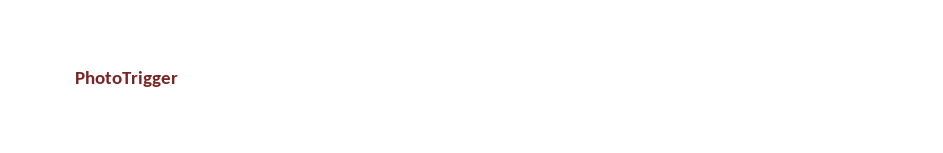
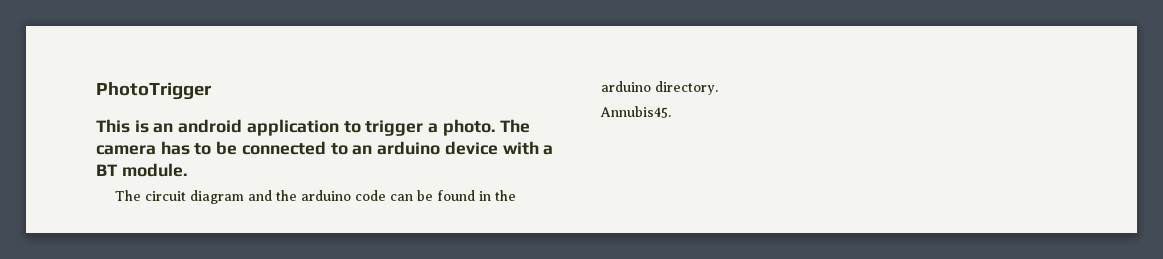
+ This is an android application to trigger a photo. The camera has to be connected to an arduino device with a BT module.
+ The circuit diagram and the arduino code can be found in the arduino directory.
+ Annubis45.

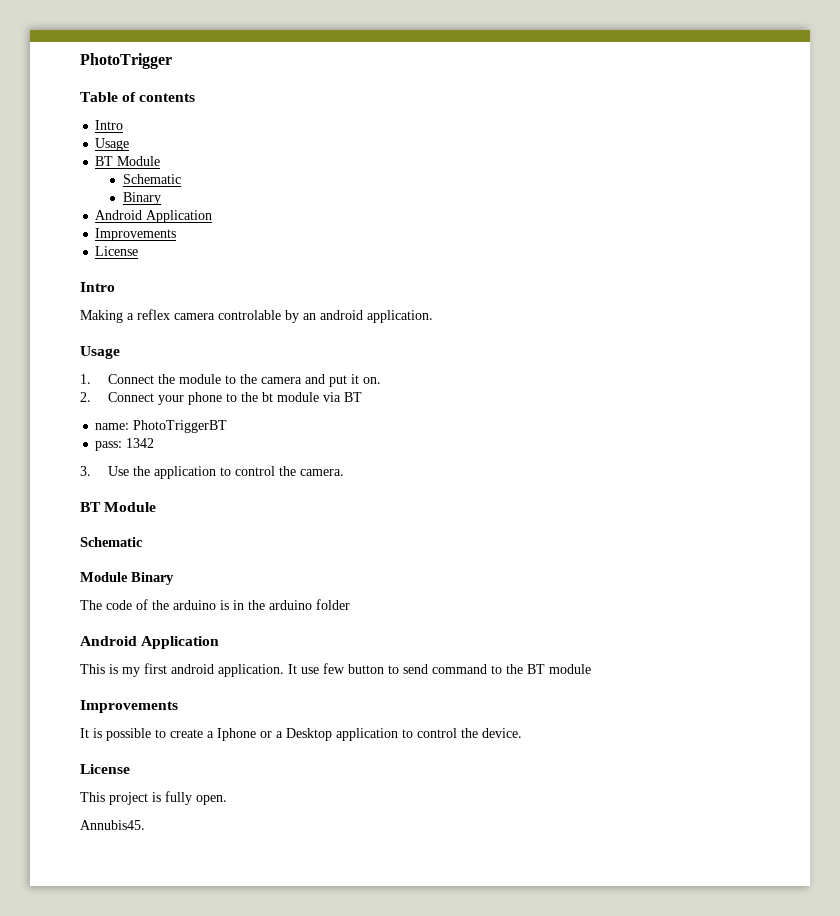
- This is an android application to trigger a photo. The camera has to be connected to an arduino device with a BT module.
- The circuit diagram and the arduino code can be found in the arduino directory.
+ Table of contents
+ Intro
+ Usage
+ BT Module
+ Schematic
+ Binary
+ Android Application
+ Improvements
+ License
+ Intro
+ Making a reflex camera controlable by an android application.
+ Usage
+ 1. Connect the module to the camera and put it on.
+ 2. Connect your phone to the bt module via BT
+ name: PhotoTriggerBT
+ pass: 1342
+ 3. Use the application to control the camera.
+ BT Module
+ Schematic
+ Module Binary
+ The code of the arduino is in the arduino folder
+ Android Application
+ This is my first android application. It use few button to send command to the BT module
+ Improvements
+ It is possible to create a Iphone or a Desktop application to control the device.
+ License
+ This project is fully open.

